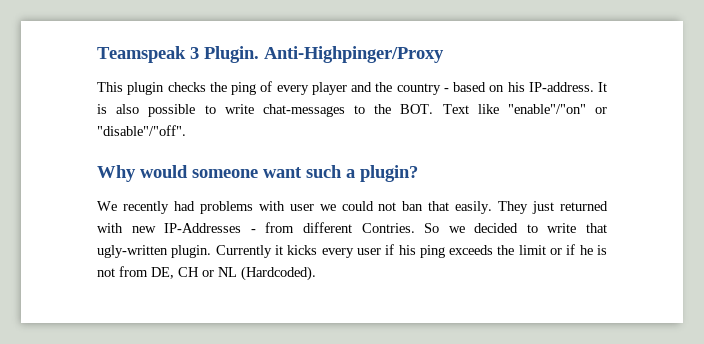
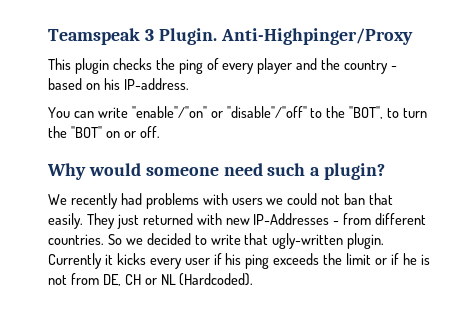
- This plugin checks the ping of every player and the country - based on his IP-address. It is also possible to write chat-messages to the BOT. Text like "enable"/"on" or "disable"/"off".
+ This plugin checks the ping of every player and the country - based on his IP-address.
+ You can write "enable"/"on" or "disable"/"off" to the "BOT", to turn the "BOT" on or off.
- Why would someone want such a plugin?
+ Why would someone need such a plugin?
- We recently had problems with user we could not ban that easily.
+ We recently had problems with users we could not ban that easily.
- They just returned with new IP-Addresses - from different Contries.
+ They just returned with new IP-Addresses - from different countries.

